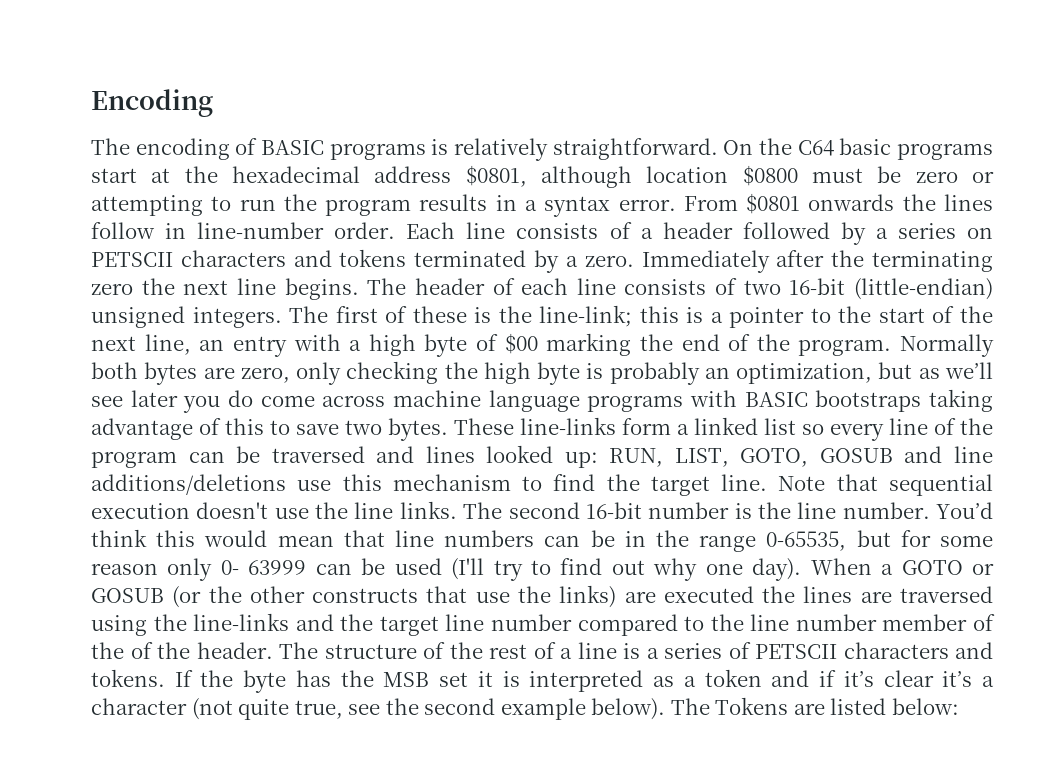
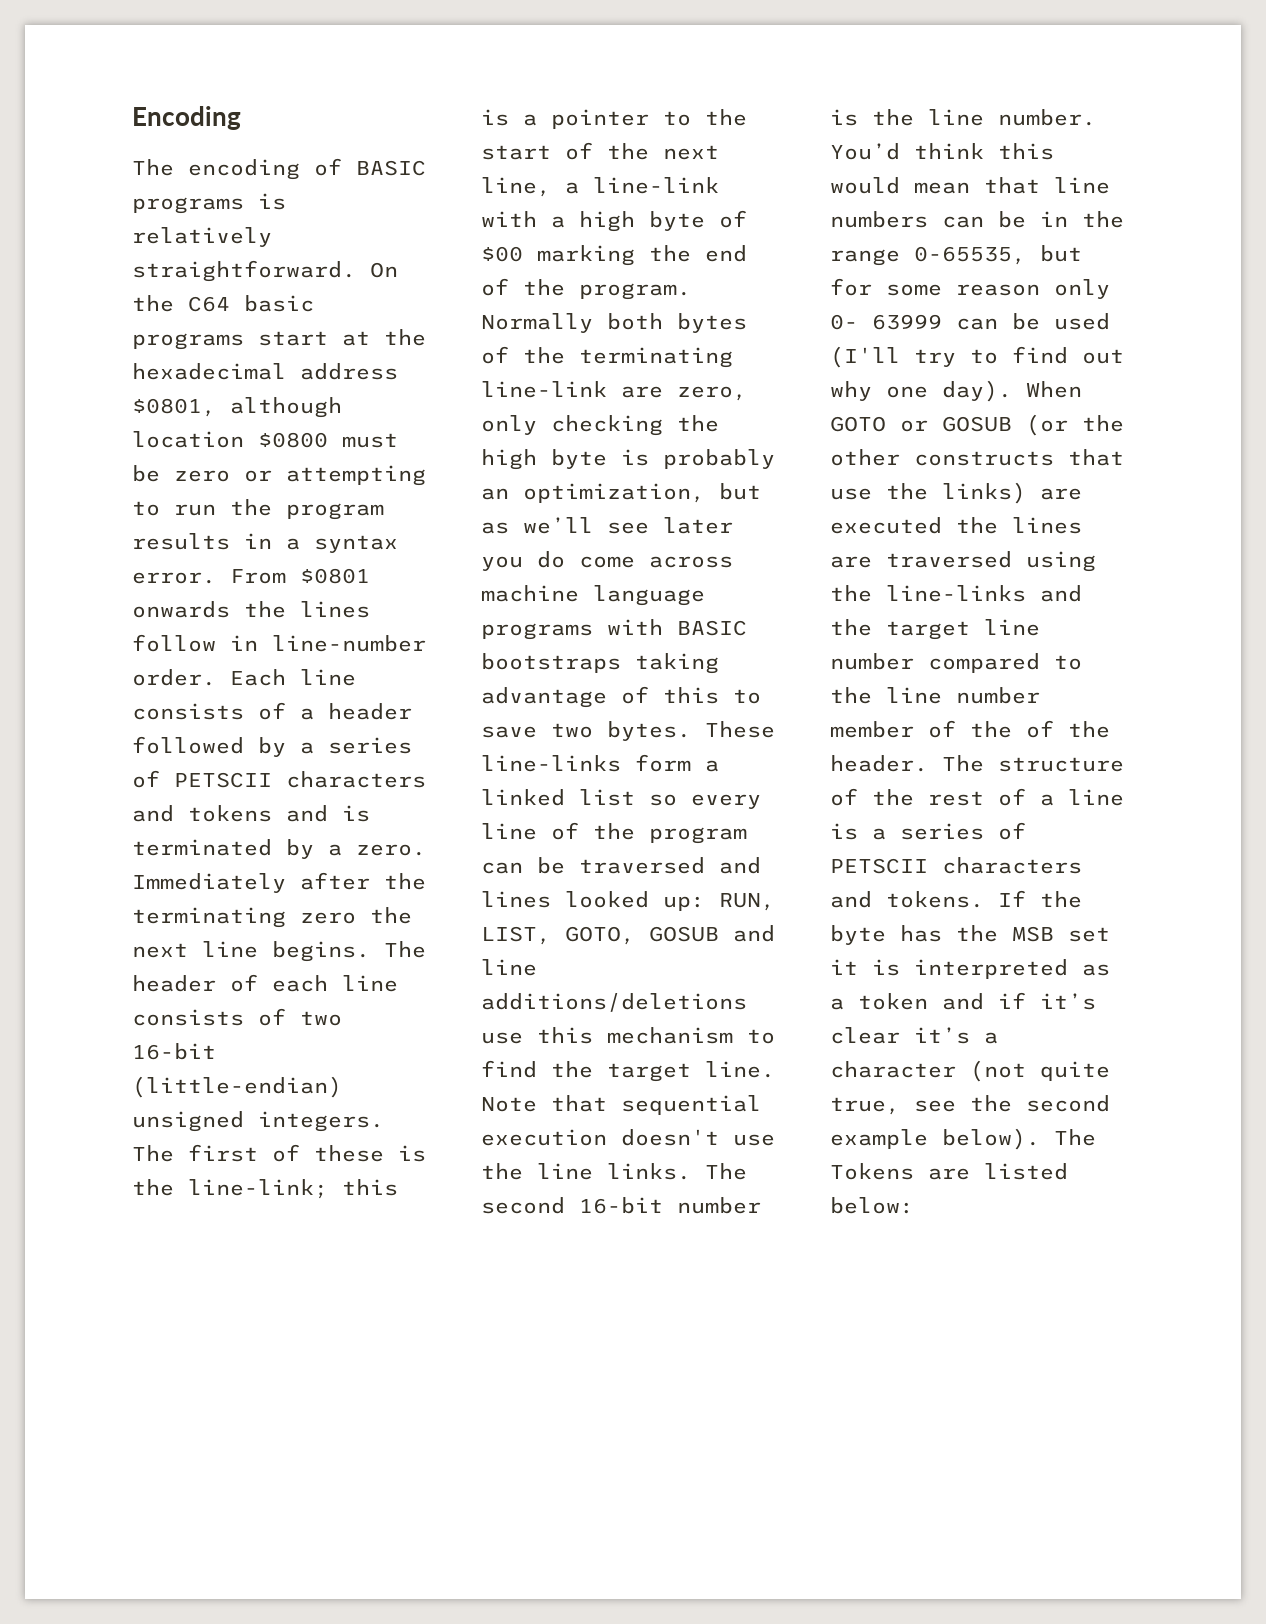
- Each line consists of a header followed by a series on PETSCII characters and tokens terminated by a zero.
+ Each line consists of a header followed by a series of PETSCII characters and tokens and is terminated by a zero.
- The first of these is the line-link; this is a pointer to the start of the next line, an entry with a high byte of $00 marking the end of the program.
+ The first of these is the line-link; this is a pointer to the start of the next line, a line-link with a high byte of $00 marking the end of the program.
- Normally both bytes are zero, only checking the high byte is probably an optimization, but as we’ll see later you do come across machine language programs with BASIC bootstraps taking advantage of this to save two bytes.
+ Normally both bytes of the terminating line-link are zero, only checking the high byte is probably an optimization, but as we’ll see later you do come across machine language programs with BASIC bootstraps taking advantage of this to save two bytes.
- When a GOTO or GOSUB (or the other constructs that use the links) are executed the lines are traversed using the line-links and the target line number compared to the line number member of the of the header.
+ When GOTO or GOSUB (or the other constructs that use the links) are executed the lines are traversed using the line-links and the target line number compared to the line number member of the of the header.

